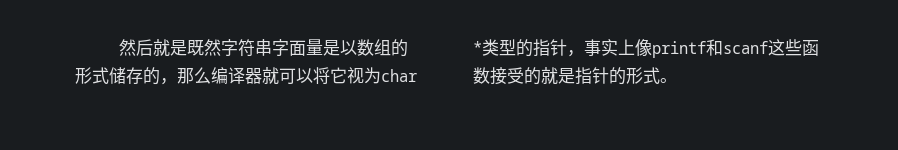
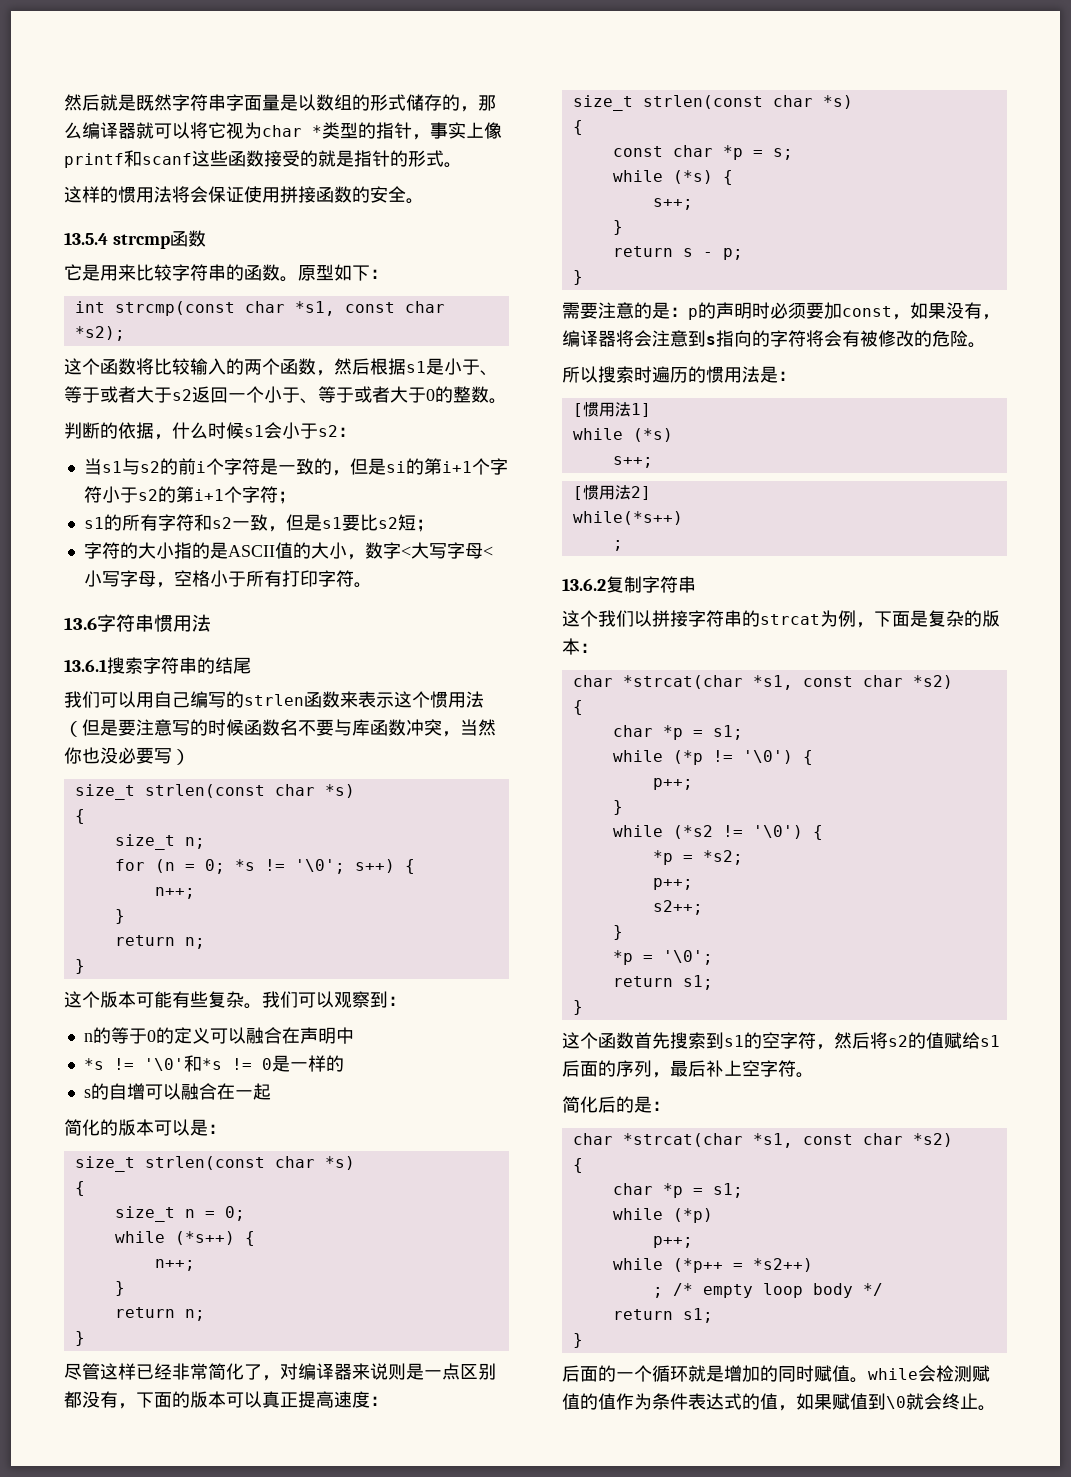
+ 这样的惯用法将会保证使用拼接函数的安全。
+ 13.5.4 strcmp函数
+ 它是用来比较字符串的函数。原型如下：
+ int strcmp(const char *s1, const char *s2);
+ 这个函数将比较输入的两个函数，然后根据s1是小于、等于或者大于s2返回一个小于、等于或者大于0的整数。
+ 判断的依据，什么时候s1会小于s2：
+ 当s1与s2的前i个字符是一致的，但是si的第i+1个字符小于s2的第i+1个字符；
+ s1的所有字符和s2一致，但是s1要比s2短；
+ 字符的大小指的是ASCII值的大小，数字<大写字母<小写字母，空格小于所有打印字符。
+ 13.6字符串惯用法
+ 13.6.1搜索字符串的结尾
+ 我们可以用自己编写的strlen函数来表示这个惯用法（但是要注意写的时候函数名不要与库函数冲突，当然你也没必要写）
+ size_t strlen(const char *s)
+ {
+ size_t n;
+ for (n = 0; *s != '\0'; s++) {
+ n++;
+ }
+ return n;
+ }
+ 这个版本可能有些复杂。我们可以观察到：
+ n的等于0的定义可以融合在声明中
+ *s != '\0'和*s != 0是一样的
+ s的自增可以融合在一起
+ 简化的版本可以是：
+ size_t strlen(const char *s)
+ {
+ size_t n = 0;
+ while (*s++) {
+ n++;
+ }
+ return n;
+ }
+ 尽管这样已经非常简化了，对编译器来说则是一点区别都没有，下面的版本可以真正提高速度：
+ size_t strlen(const char *s)
+ {
+ const char *p = s;
+ while (*s) {
+ s++;
+ }
+ return s - p;
+ }
+ 需要注意的是：p的声明时必须要加const，如果没有，编译器将会注意到s指向的字符将会有被修改的危险。
+ 所以搜索时遍历的惯用法是：
+ [惯用法1]
+ while (*s)
+ s++;
+ [惯用法2]
+ while(*s++)
+ ;
+ 13.6.2复制字符串
+ 这个我们以拼接字符串的strcat为例，下面是复杂的版本：
+ char *strcat(char *s1, const char *s2)
+ {
+ char *p = s1;
+ while (*p != '\0') {
+ p++;
+ }
+ while (*s2 != '\0') {
+ *p = *s2;
+ p++;
+ s2++;
+ }
+ *p = '\0';
+ return s1;
+ }
+ 这个函数首先搜索到s1的空字符，然后将s2的值赋给s1后面的序列，最后补上空字符。
+ 简化后的是：
+ char *strcat(char *s1, const char *s2)
+ {
+ char *p = s1;
+ while (*p)
+ p++;
+ while (*p++ = *s2++)
+ ; /* empty loop body */
+ return s1;
+ }
+ 后面的一个循环就是增加的同时赋值。while会检测赋值的值作为条件表达式的值，如果赋值到\0就会终止。

